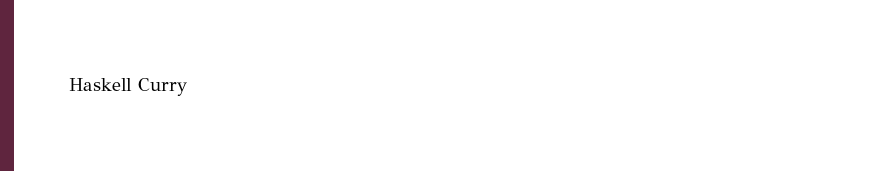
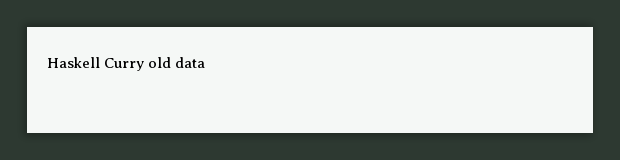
- Haskell Curry
+ Haskell Curry old data

